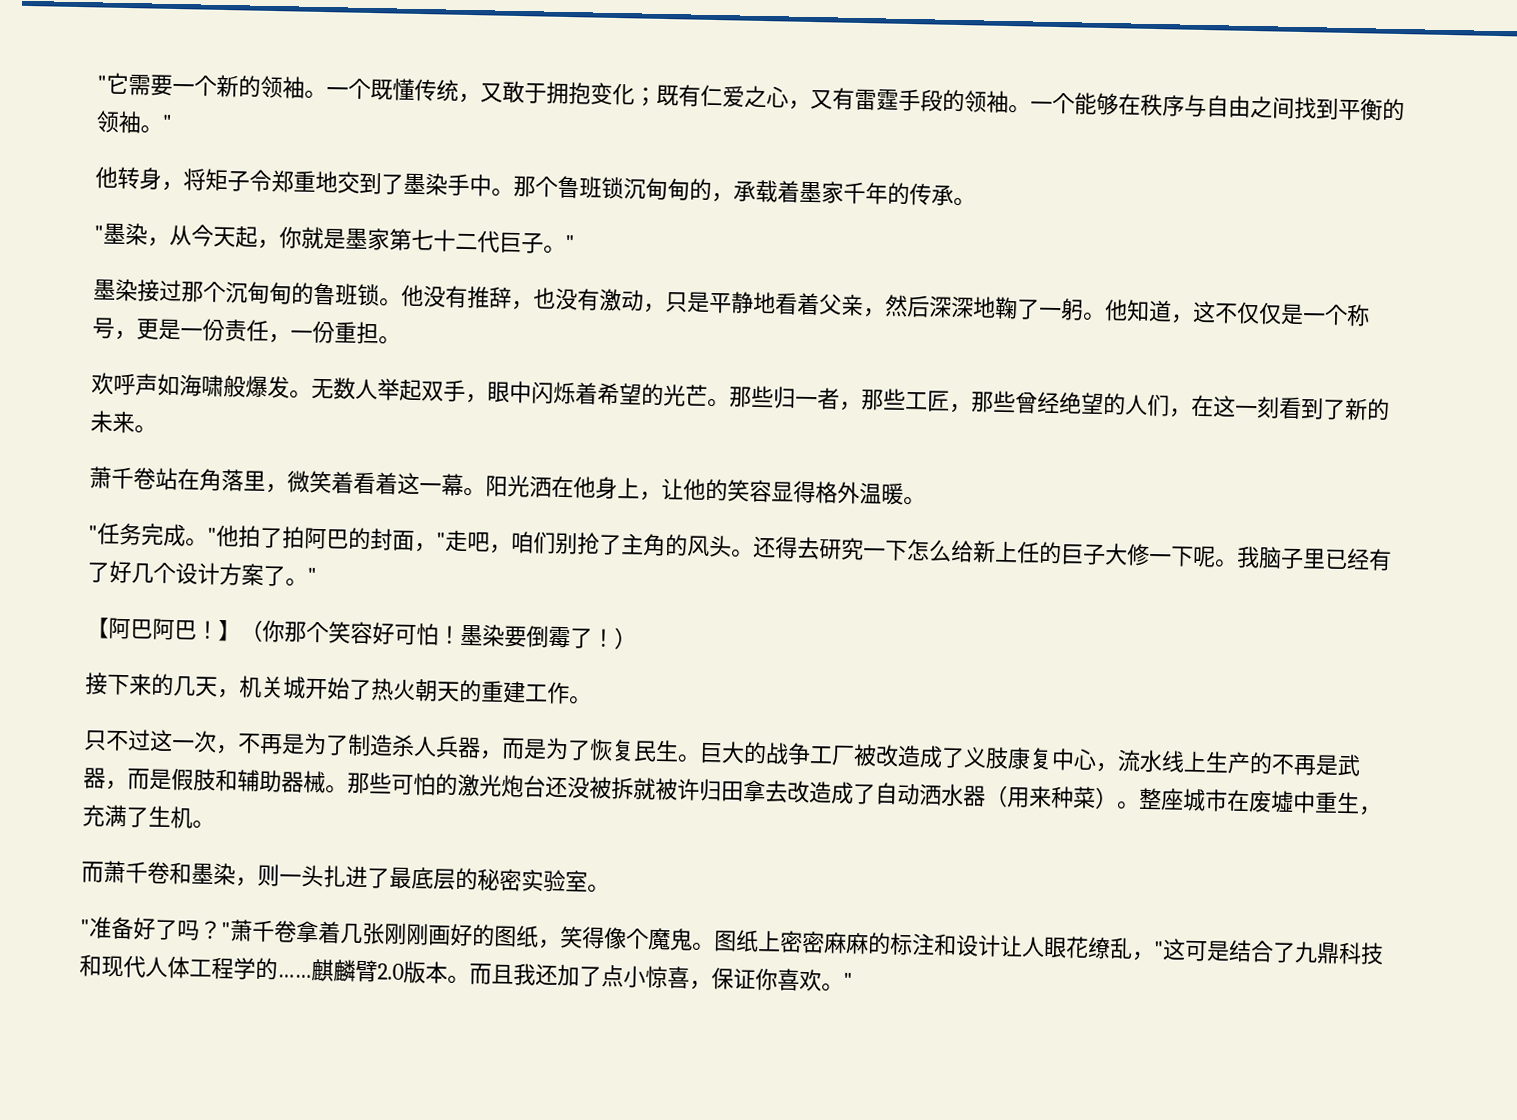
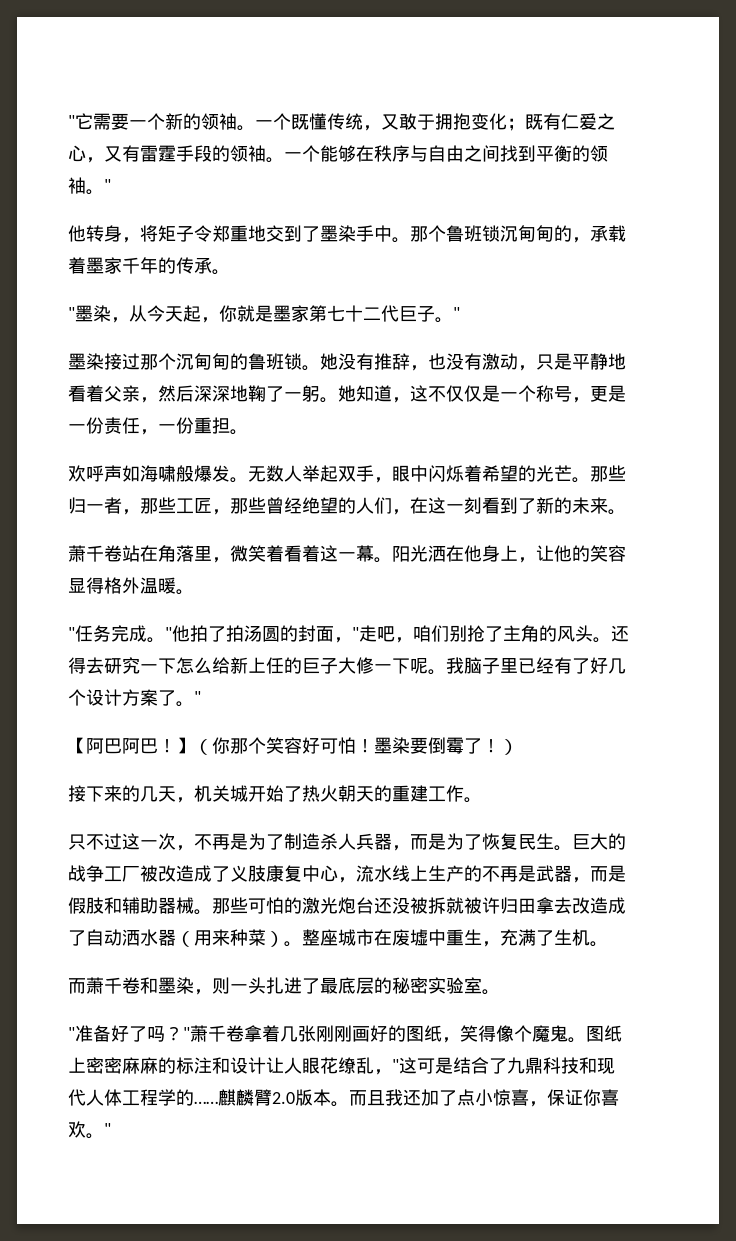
- 他没有推辞，也没有激动，只是平静地看着父亲，然后深深地鞠了一躬。
+ 她没有推辞，也没有激动，只是平静地看着父亲，然后深深地鞠了一躬。
- 他知道，这不仅仅是一个称号，更是一份责任，一份重担。
+ 她知道，这不仅仅是一个称号，更是一份责任，一份重担。
- "他拍了拍阿巴的封面，"走吧，咱们别抢了主角的风头。
+ "他拍了拍汤圆的封面，"走吧，咱们别抢了主角的风头。

